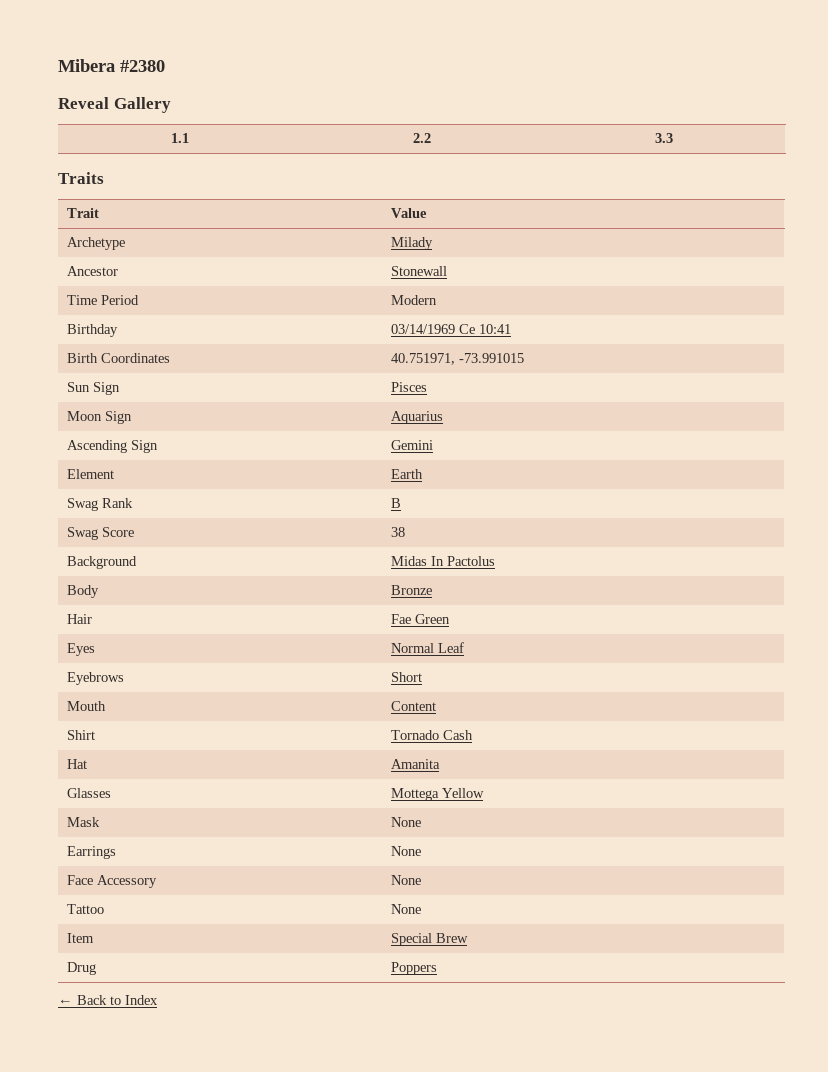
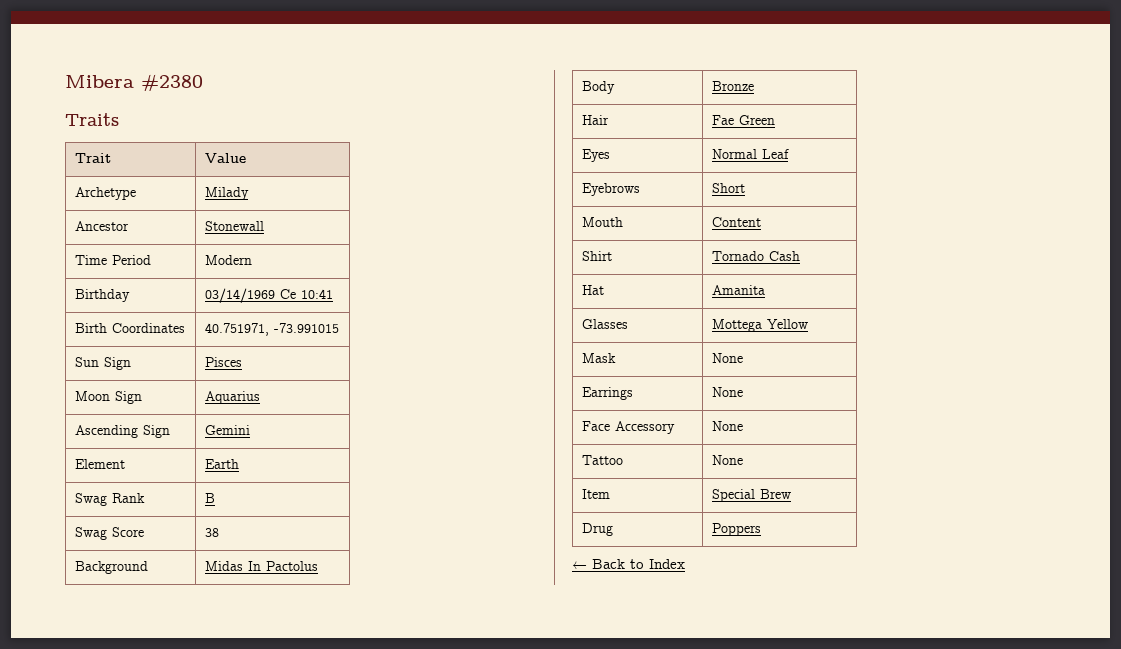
- Reveal Gallery
- 1.1 | 2.2 | 3.3

